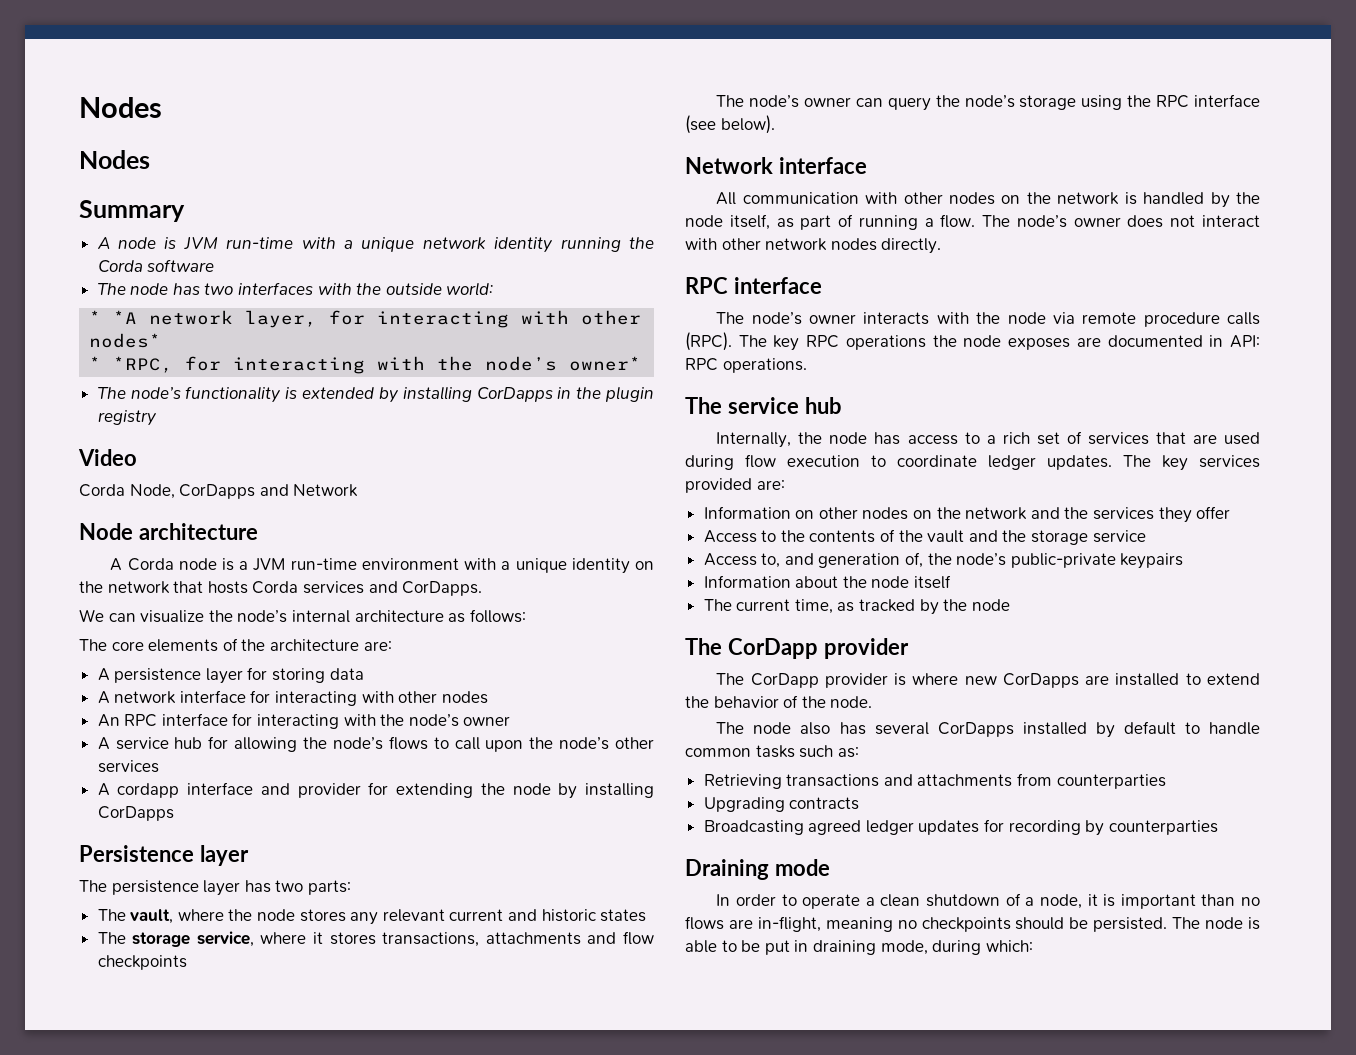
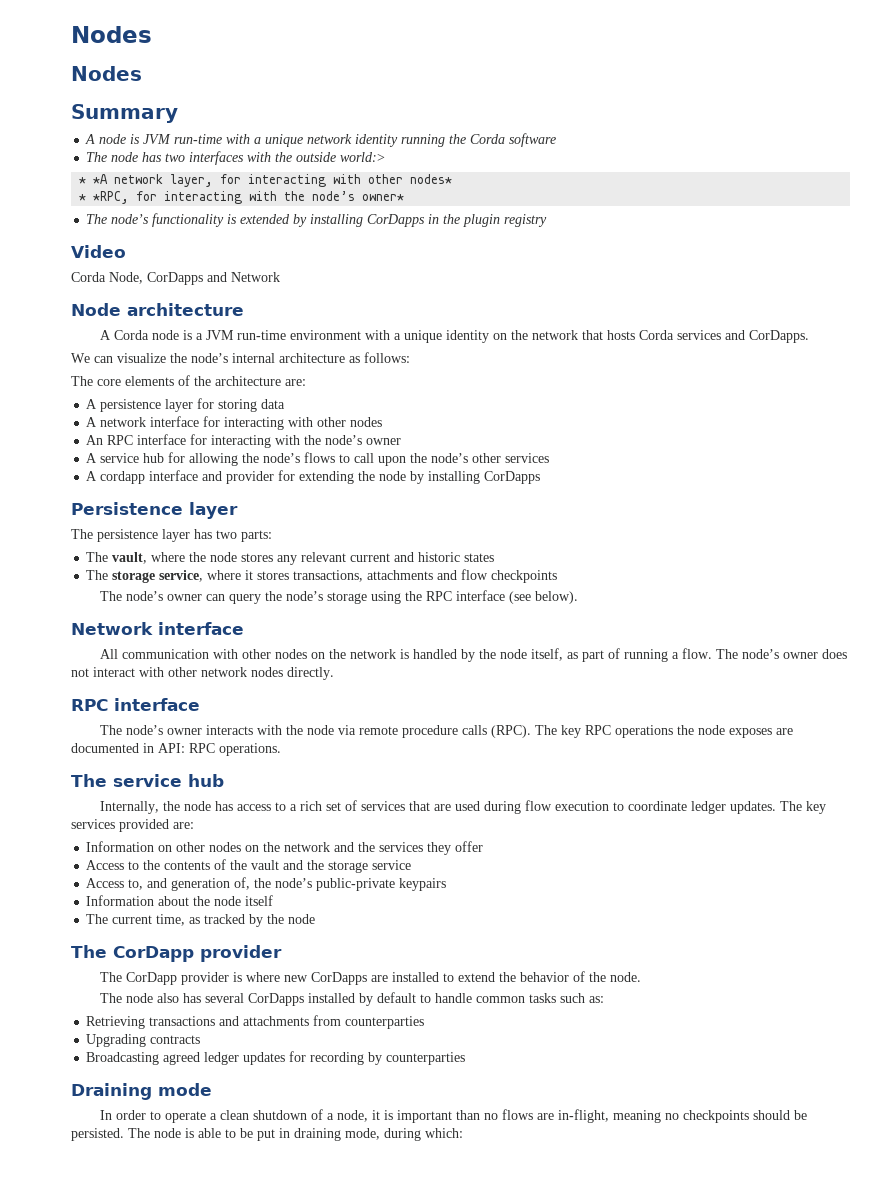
- The node has two interfaces with the outside world:
+ The node has two interfaces with the outside world:>

